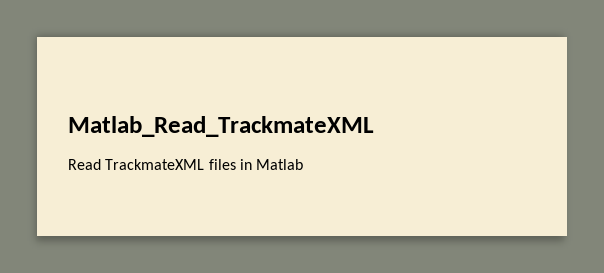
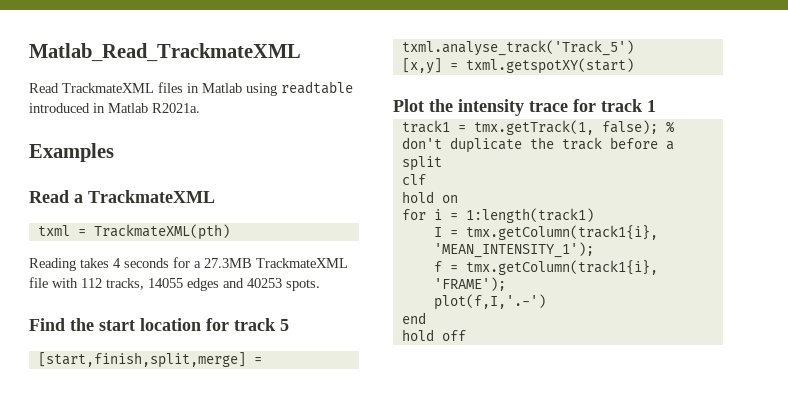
- Read TrackmateXML files in Matlab
+ Read TrackmateXML files in Matlab using readtable introduced in Matlab R2021a.
+ Examples
+ Read a TrackmateXML
+ txml = TrackmateXML(pth)
+ Reading takes 4 seconds for a 27.3MB TrackmateXML file with 112 tracks, 14055 edges and 40253 spots.
+ Find the start location for track 5
+ [start,finish,split,merge] = txml.analyse_track('Track_5')
+ [x,y] = txml.getspotXY(start)
+ Plot the intensity trace for track 1
+ track1 = tmx.getTrack(1, false); % don't duplicate the track before a split
+ clf
+ hold on
+ for i = 1:length(track1)
+ I = tmx.getColumn(track1{i}, 'MEAN_INTENSITY_1');
+ f = tmx.getColumn(track1{i}, 'FRAME');
+ plot(f,I,'.-')
+ end
+ hold off

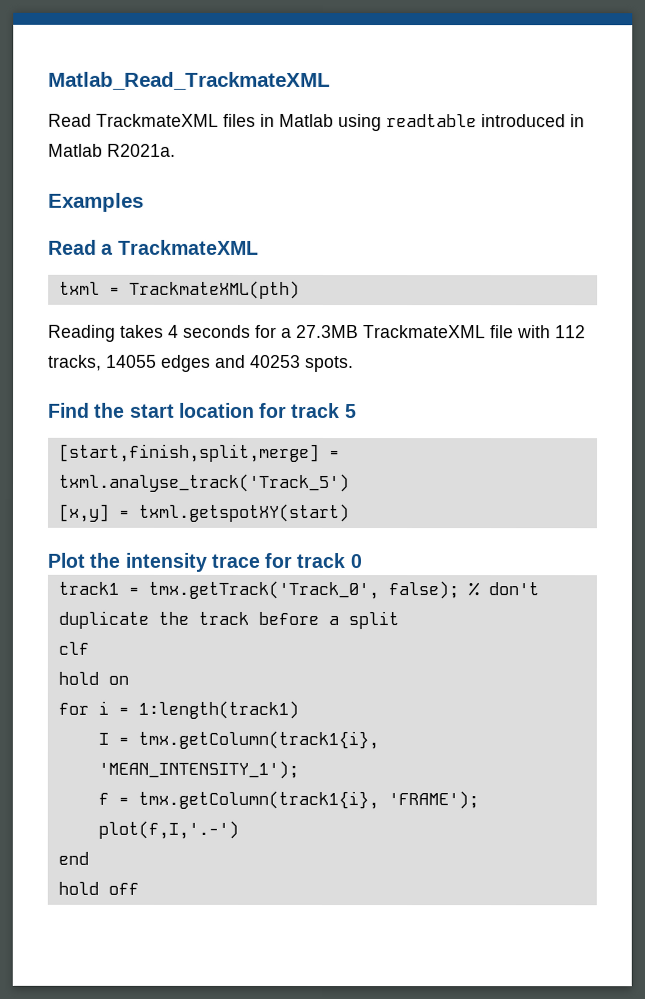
- Plot the intensity trace for track 1
+ Plot the intensity trace for track 0
- track1 = tmx.getTrack(1, false); % don't duplicate the track before a split
+ track1 = tmx.getTrack('Track_0', false); % don't duplicate the track before a split

